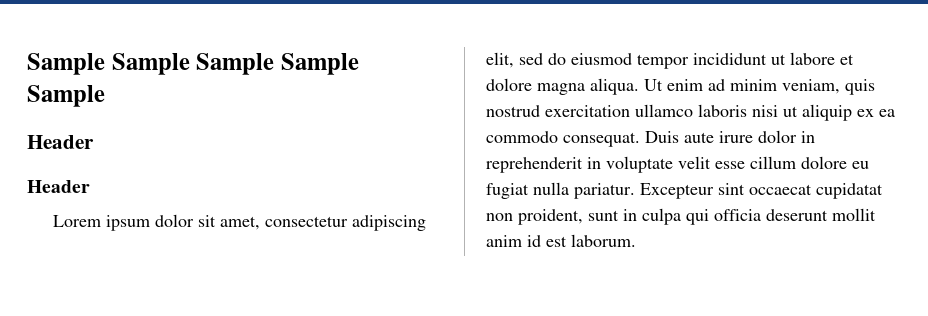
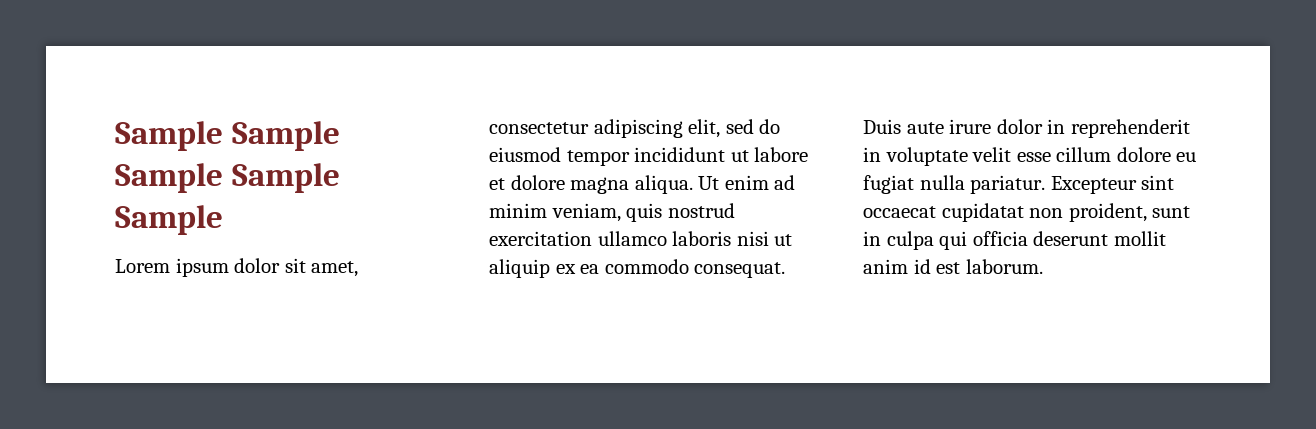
  Sample Sample Sample Sample Sample
- Header
- Header

